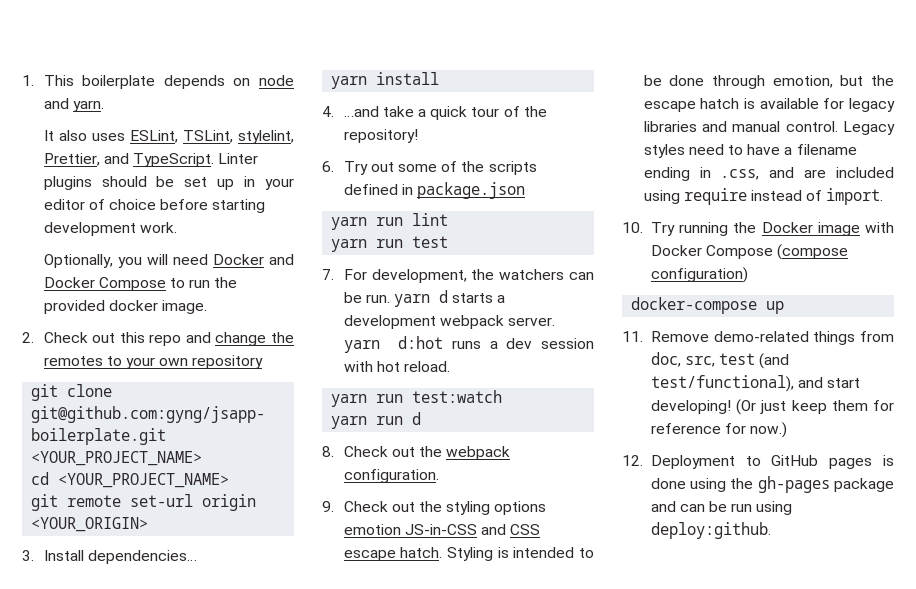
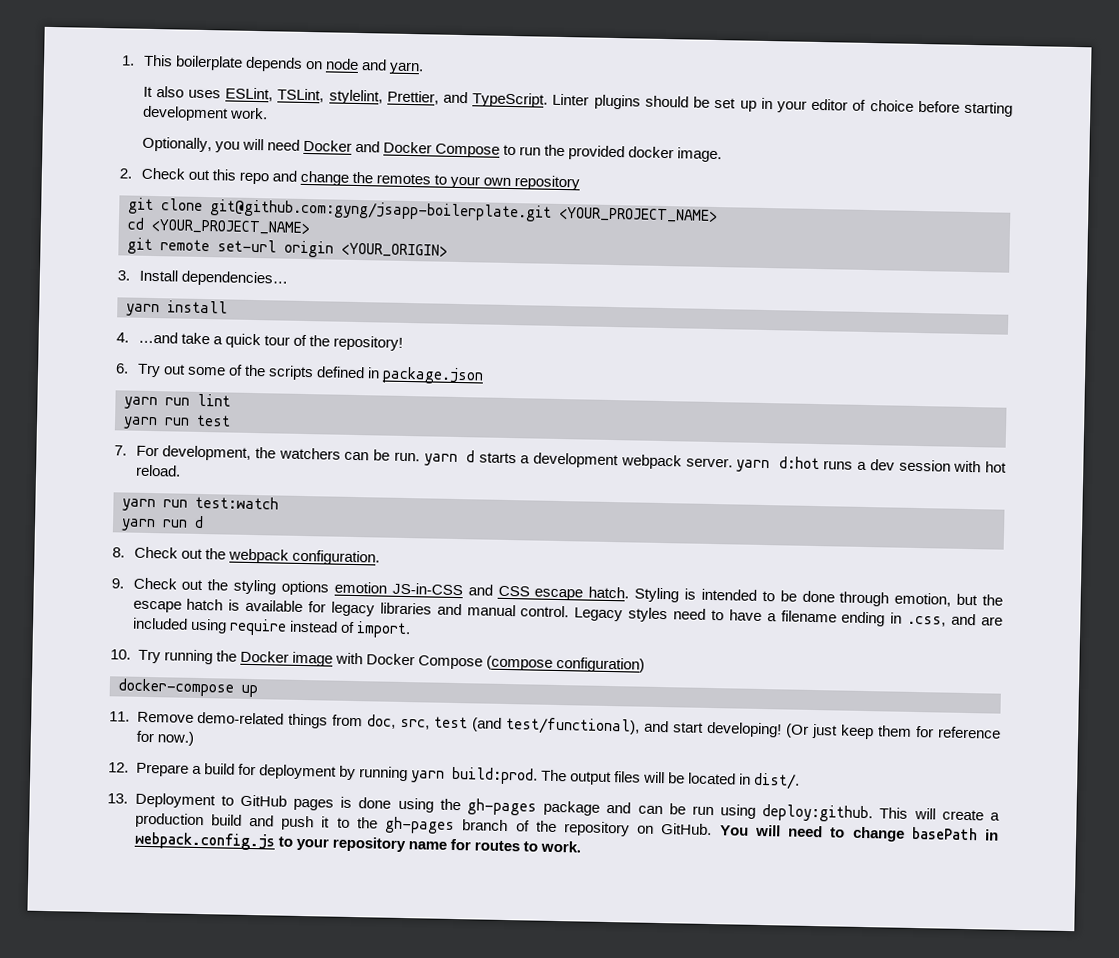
- 12. Deployment to GitHub pages is done using the gh-pages package and can be run using deploy:github.
+ 12. Prepare a build for deployment by running yarn build:prod. The output files will be located in dist/.
+ 13. Deployment to GitHub pages is done using the gh-pages package and can be run using deploy:github.
+ This will create a production build and push it to the gh-pages branch of the repository on GitHub. You will need to change basePath in webpack.config.js to your repository name for routes to work.

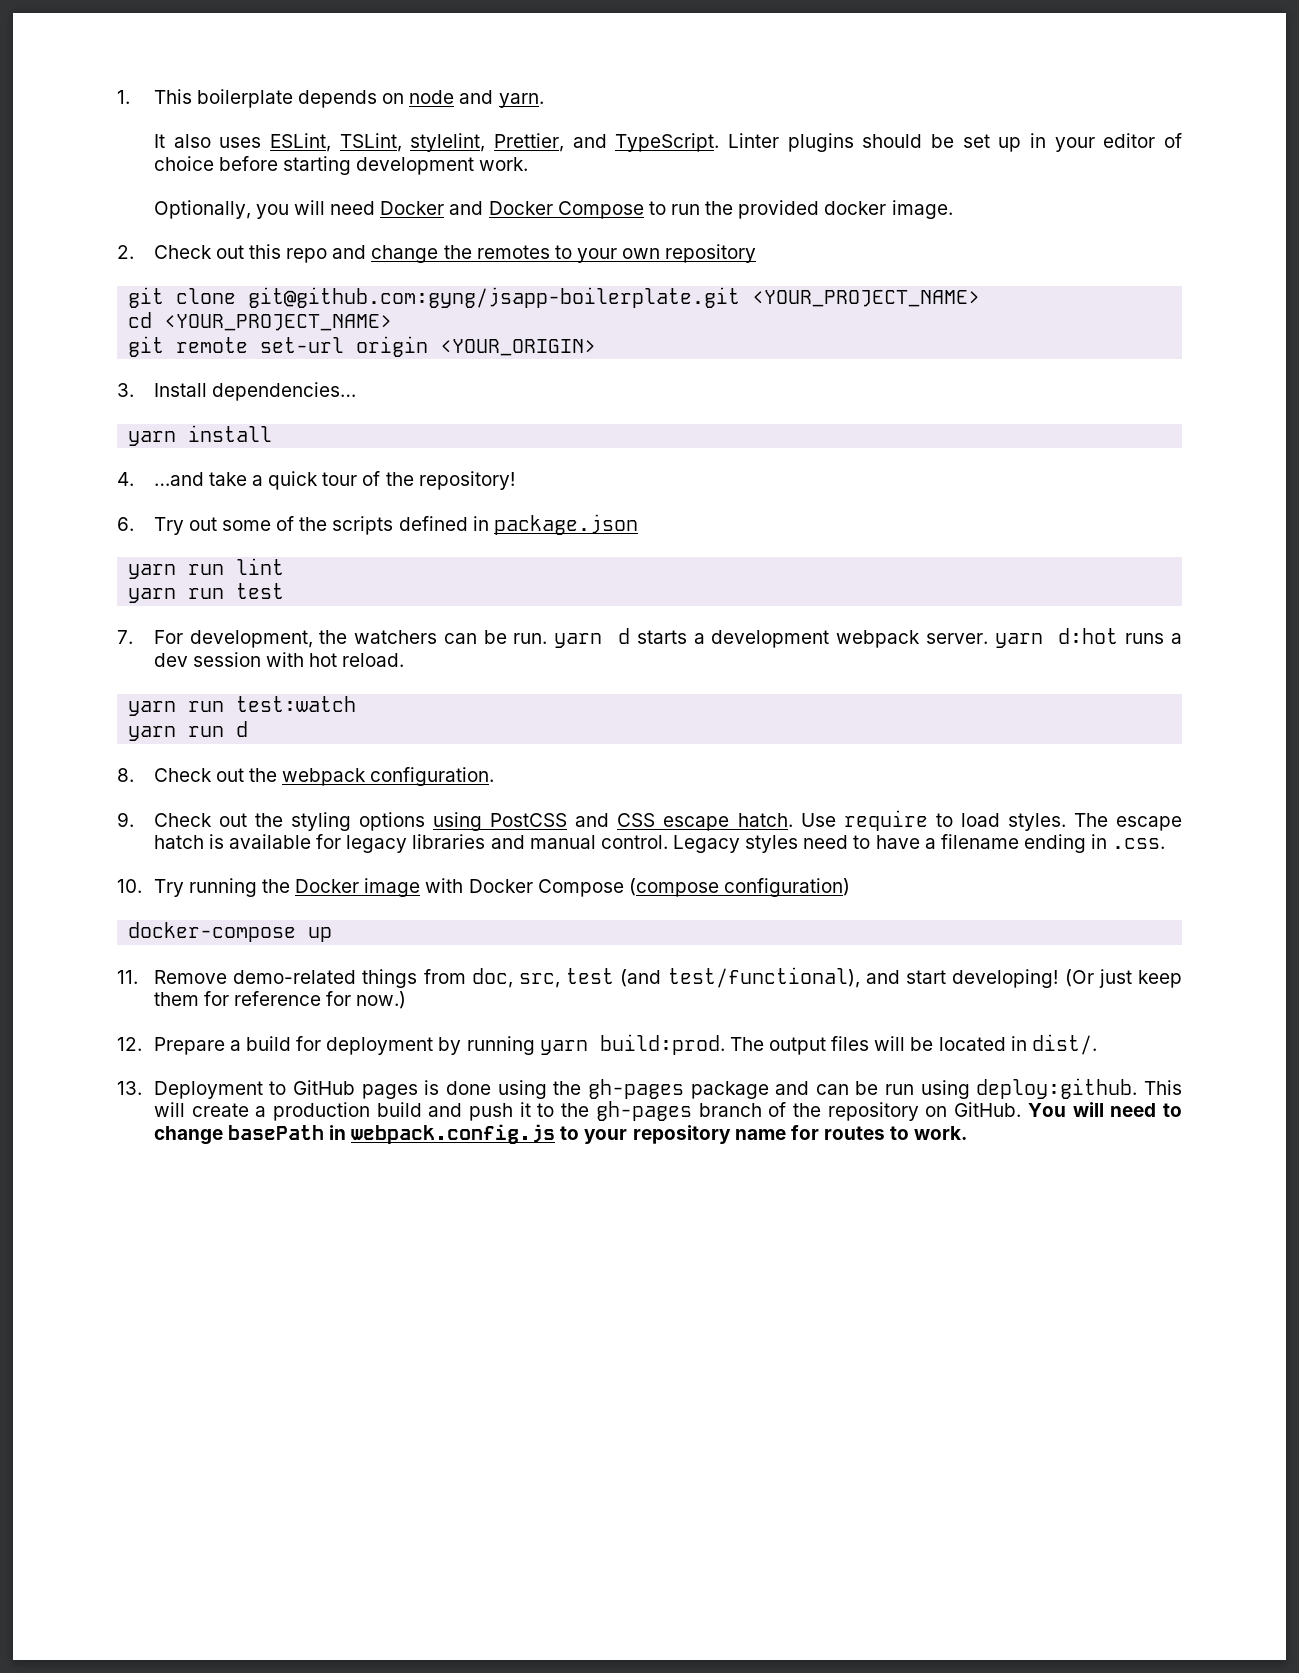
- 9. Check out the styling options emotion JS-in-CSS and CSS escape hatch.
+ 9. Check out the styling options using PostCSS and CSS escape hatch.
- Styling is intended to be done through emotion, but the escape hatch is available for legacy libraries and manual control.
+ Use require to load styles. The escape hatch is available for legacy libraries and manual control.
- Legacy styles need to have a filename ending in .css, and are included using require instead of import.
+ Legacy styles need to have a filename ending in .css.

